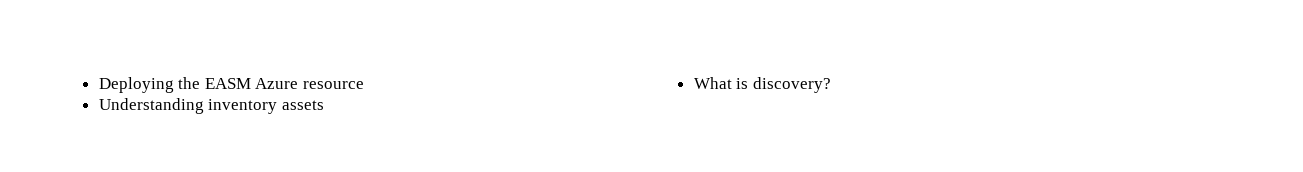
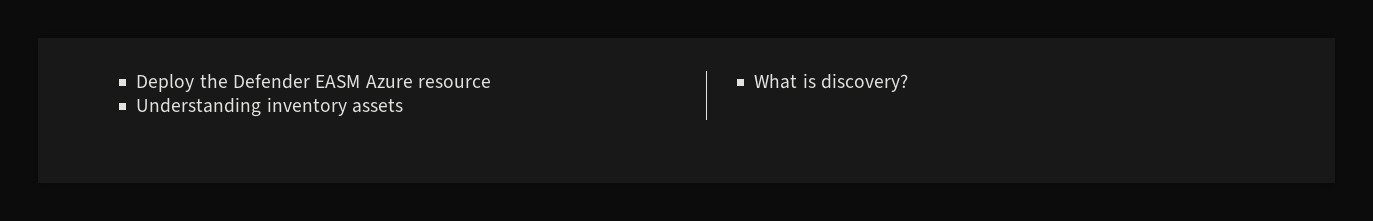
- Deploying the EASM Azure resource
+ Deploy the Defender EASM Azure resource

